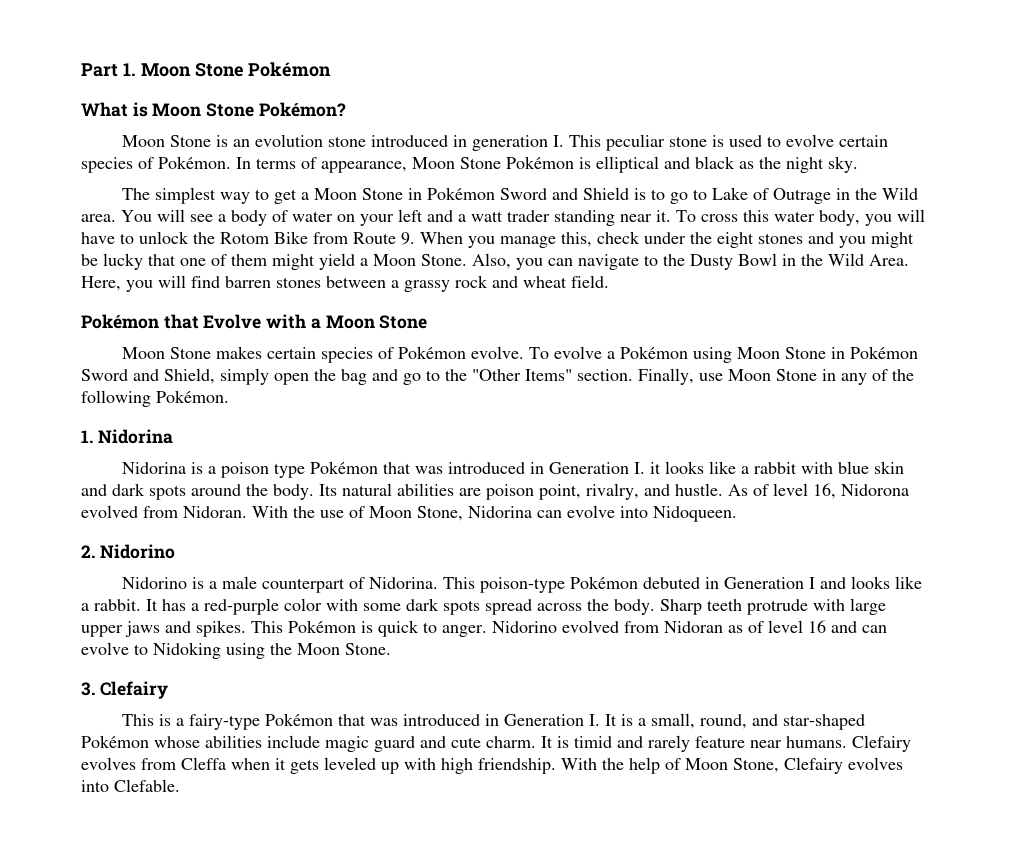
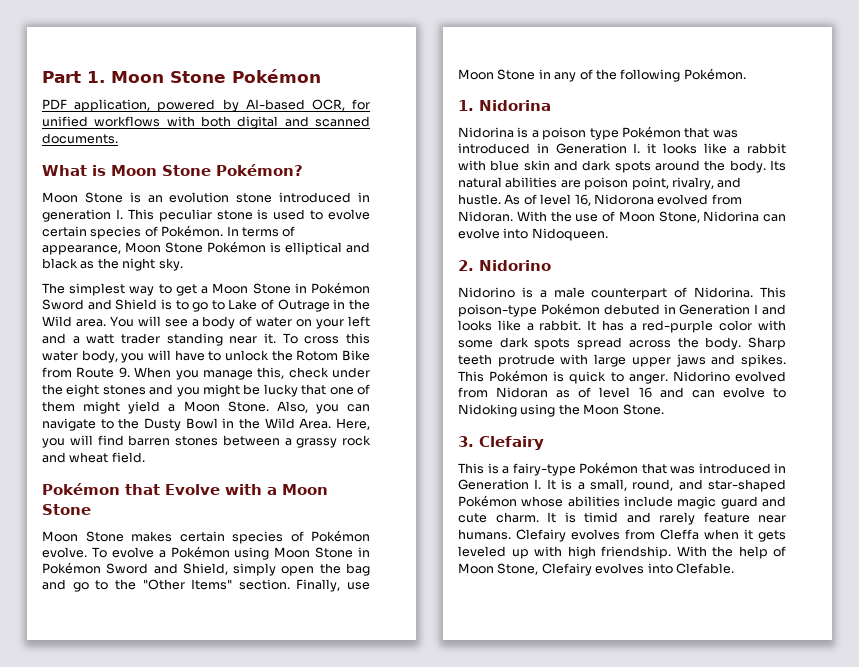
+ PDF application, powered by AI-based OCR, for unified workflows with both digital and scanned documents.

